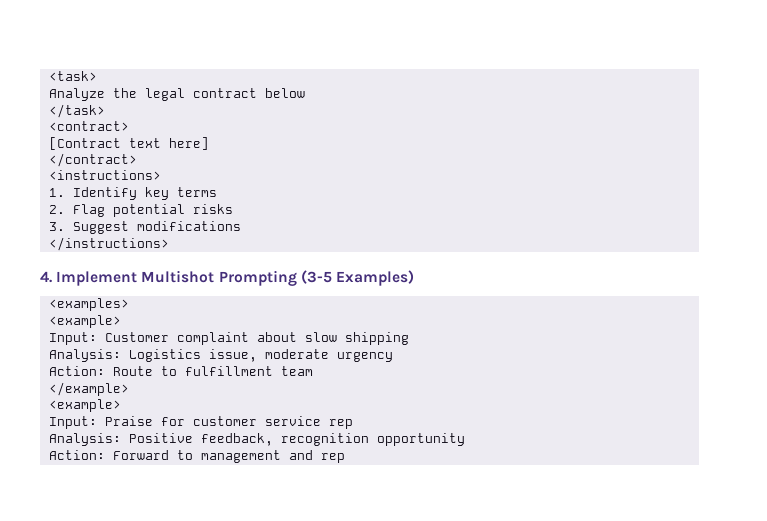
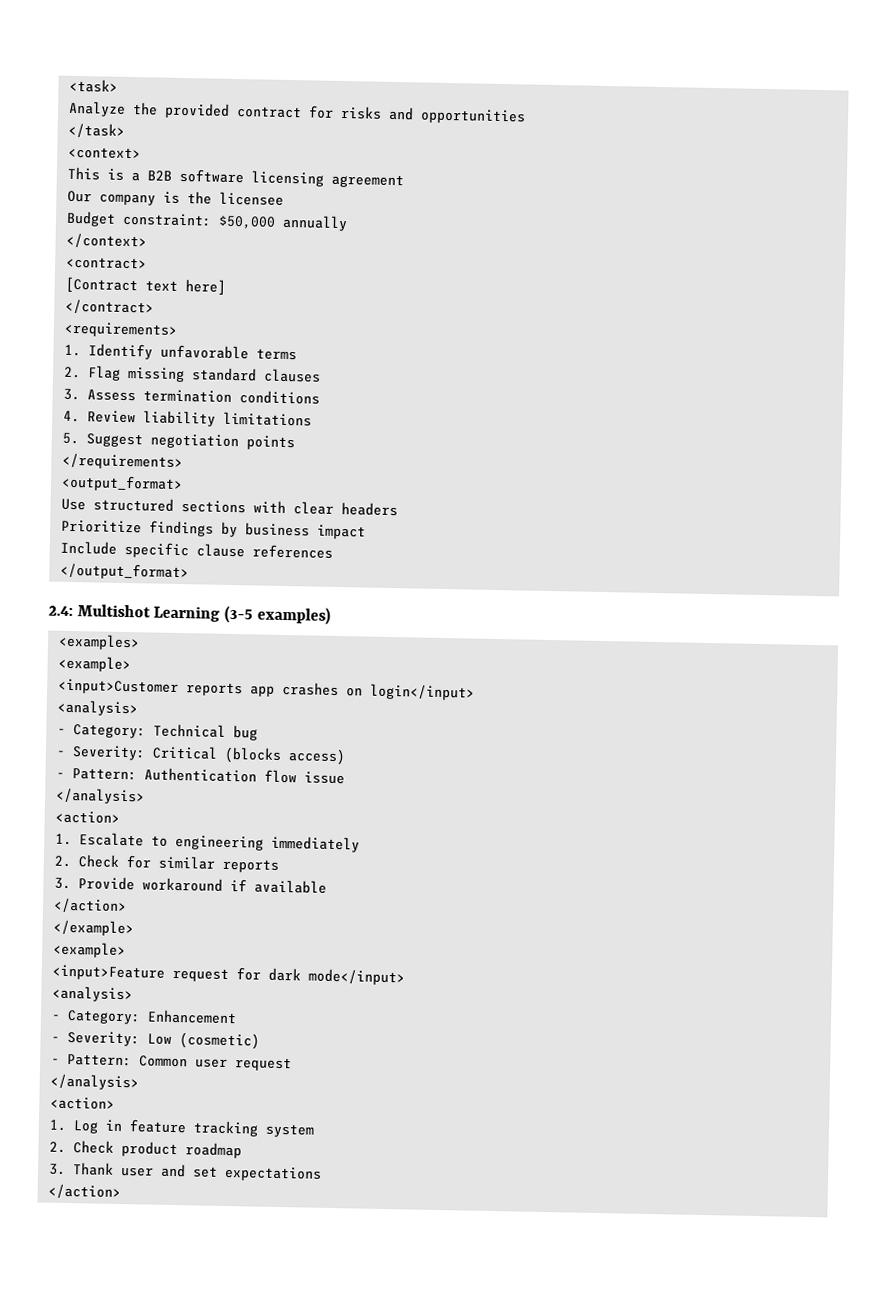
- Analyze the legal contract below
+ Analyze the provided contract for risks and opportunities
  </task>
+ <context>
+ This is a B2B software licensing agreement
+ Our company is the licensee
+ Budget constraint: $50,000 annually
+ </context>
- <instructions>
+ <requirements>
- 1. Identify key terms
+ 1. Identify unfavorable terms
- 2. Flag potential risks
- 3. Suggest modifications
- </instructions>
- 4. Implement Multishot Prompting (3-5 Examples)
+ 2. Flag missing standard clauses
+ 3. Assess termination conditions
+ 4. Review liability limitations
+ 5. Suggest negotiation points
+ </requirements>
+ <output_format>
+ Use structured sections with clear headers
+ Prioritize findings by business impact
+ Include specific clause references
+ </output_format>
+ 2.4: Multishot Learning (3-5 examples)
  <examples>
  <example>
- Input: Customer complaint about slow shipping
- Analysis: Logistics issue, moderate urgency
- Action: Route to fulfillment team
+ <input>Customer reports app crashes on login</input>
+ <analysis>
+ - Category: Technical bug
+ - Severity: Critical (blocks access)
+ - Pattern: Authentication flow issue
+ </analysis>
+ <action>
+ 1. Escalate to engineering immediately
+ 2. Check for similar reports
+ 3. Provide workaround if available
+ </action>
  </example>
  <example>
- Input: Praise for customer service rep
- Analysis: Positive feedback, recognition opportunity
- Action: Forward to management and rep
+ <input>Feature request for dark mode</input>
+ <analysis>
+ - Category: Enhancement
+ - Severity: Low (cosmetic)
+ - Pattern: Common user request
+ </analysis>
+ <action>
+ 1. Log in feature tracking system
+ 2. Check product roadmap
+ 3. Thank user and set expectations
+ </action>

